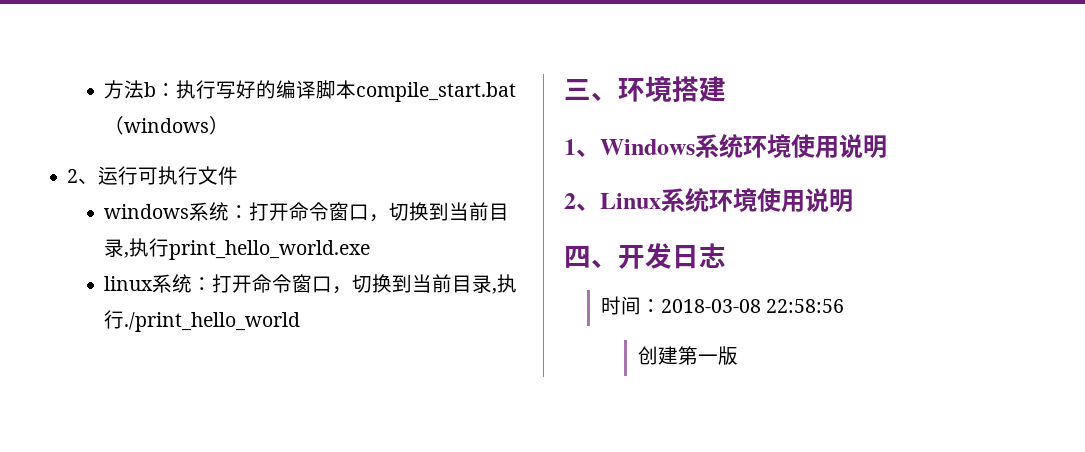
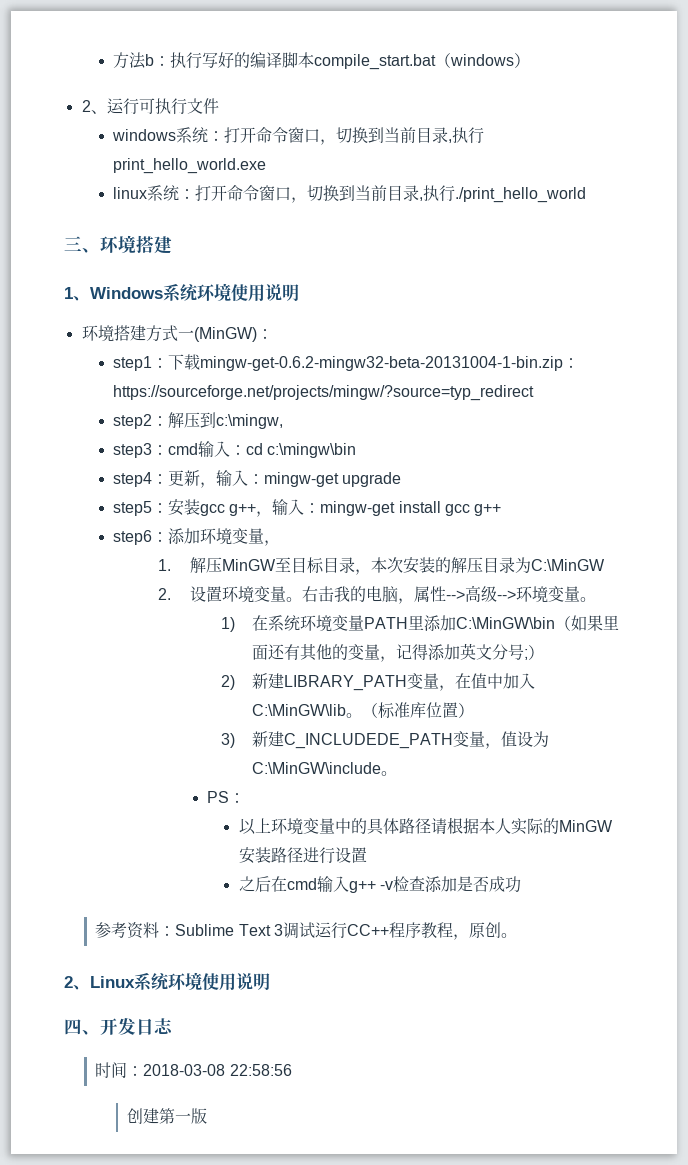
+ 环境搭建方式一(MinGW)：
+ step1：下载mingw-get-0.6.2-mingw32-beta-20131004-1-bin.zip：https://sourceforge.net/projects/mingw/?source=typ_redirect
+ step2：解压到c:\mingw,
+ step3：cmd输入：cd c:\mingw\bin
+ step4：更新，输入：mingw-get upgrade
+ step5：安装gcc g++，输入：mingw-get install gcc g++
+ step6：添加环境变量，
+ 1.解压MinGW至目标目录，本次安装的解压目录为C:\MinGW
+ 2.设置环境变量。右击我的电脑，属性-->高级-->环境变量。
+ 1)在系统环境变量PATH里添加C:\MinGW\bin（如果里面还有其他的变量，记得添加英文分号;）
+ 2)新建LIBRARY_PATH变量，在值中加入C:\MinGW\lib。（标准库位置）
+ 3)新建C_INCLUDEDE_PATH变量，值设为C:\MinGW\include。
+ PS：
+ 以上环境变量中的具体路径请根据本人实际的MinGW安装路径进行设置
+ 之后在cmd输入g++ -v检查添加是否成功
+ 参考资料：Sublime Text 3调试运行CC++程序教程，原创。

